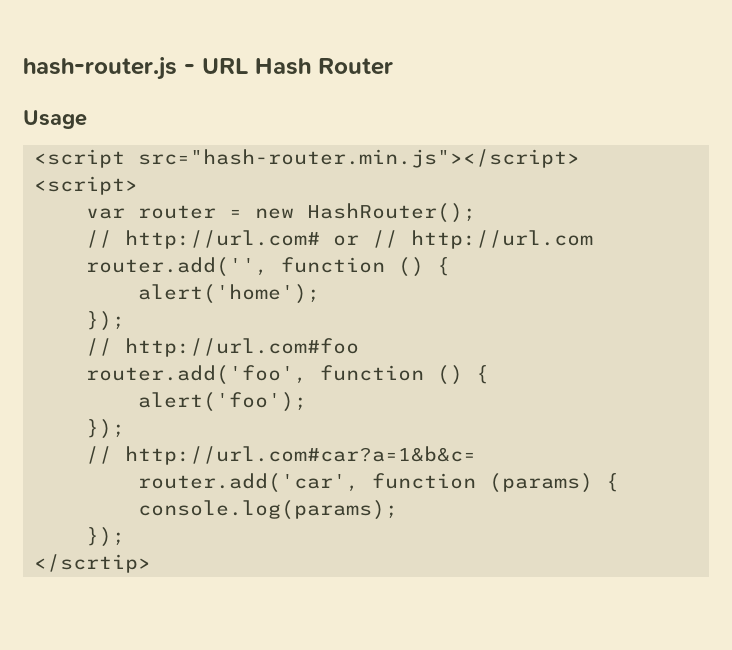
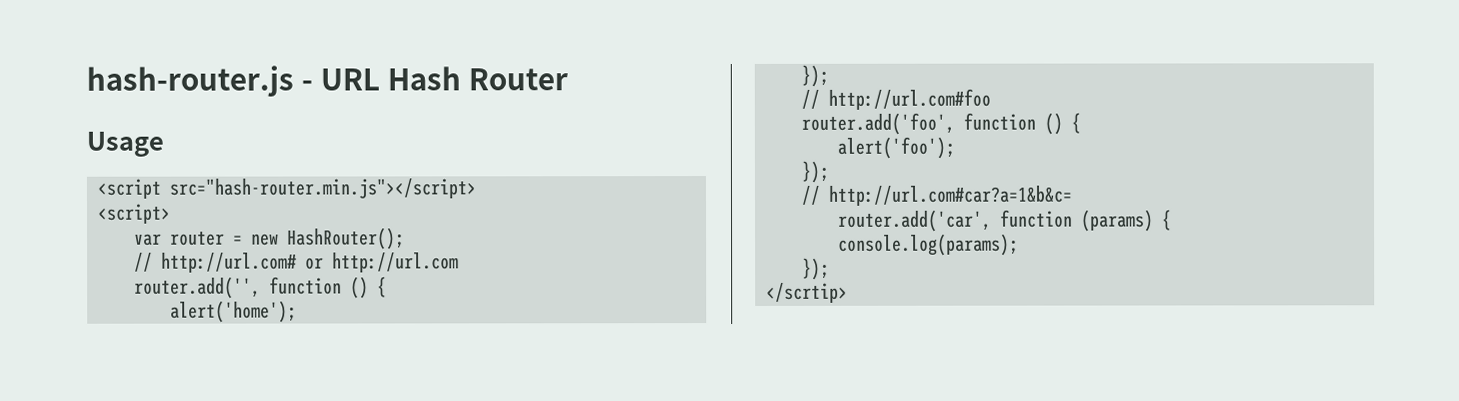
- // http://url.com# or // http://url.com
+ // http://url.com# or http://url.com

